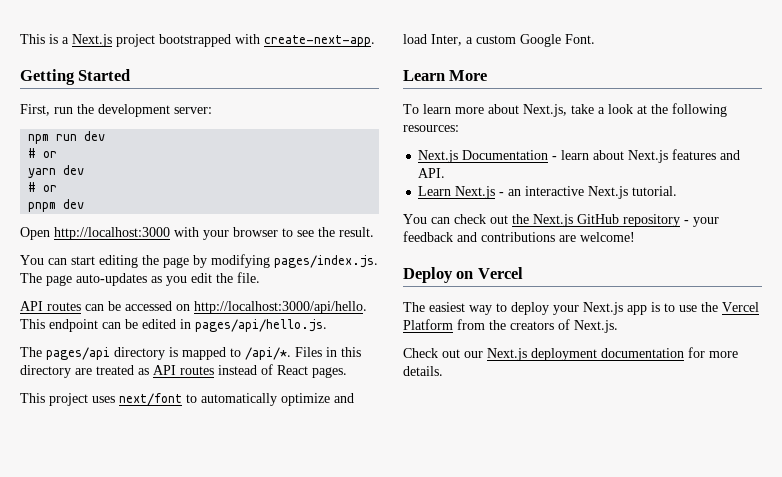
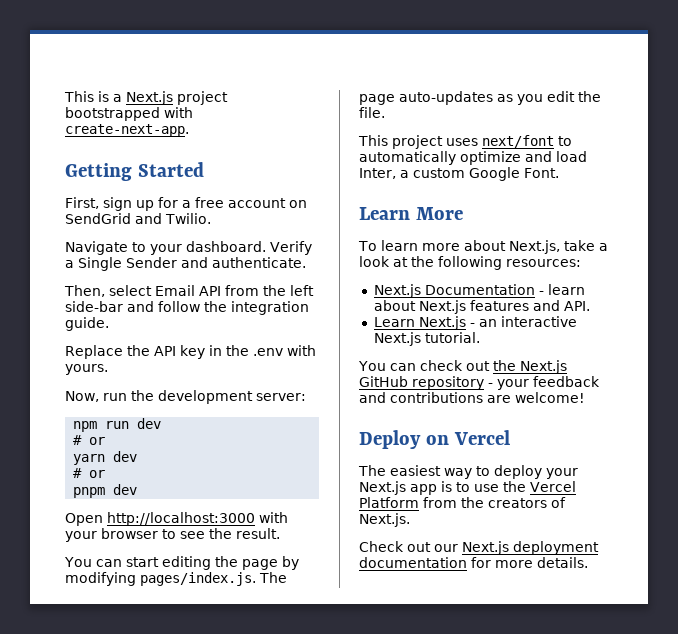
- First, run the development server:
+ First, sign up for a free account on SendGrid and Twilio.
+ Navigate to your dashboard. Verify a Single Sender and authenticate.
+ Then, select Email API from the left side-bar and follow the integration guide.
+ Replace the API key in the .env with yours.
+ Now, run the development server:
- API routes can be accessed on http://localhost:3000/api/hello. This endpoint can be edited in pages/api/hello.js.
- The pages/api directory is mapped to /api/*. Files in this directory are treated as API routes instead of React pages.

